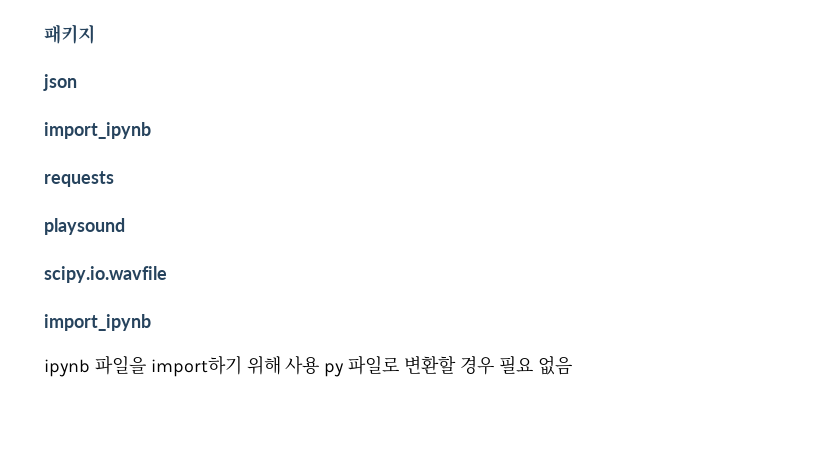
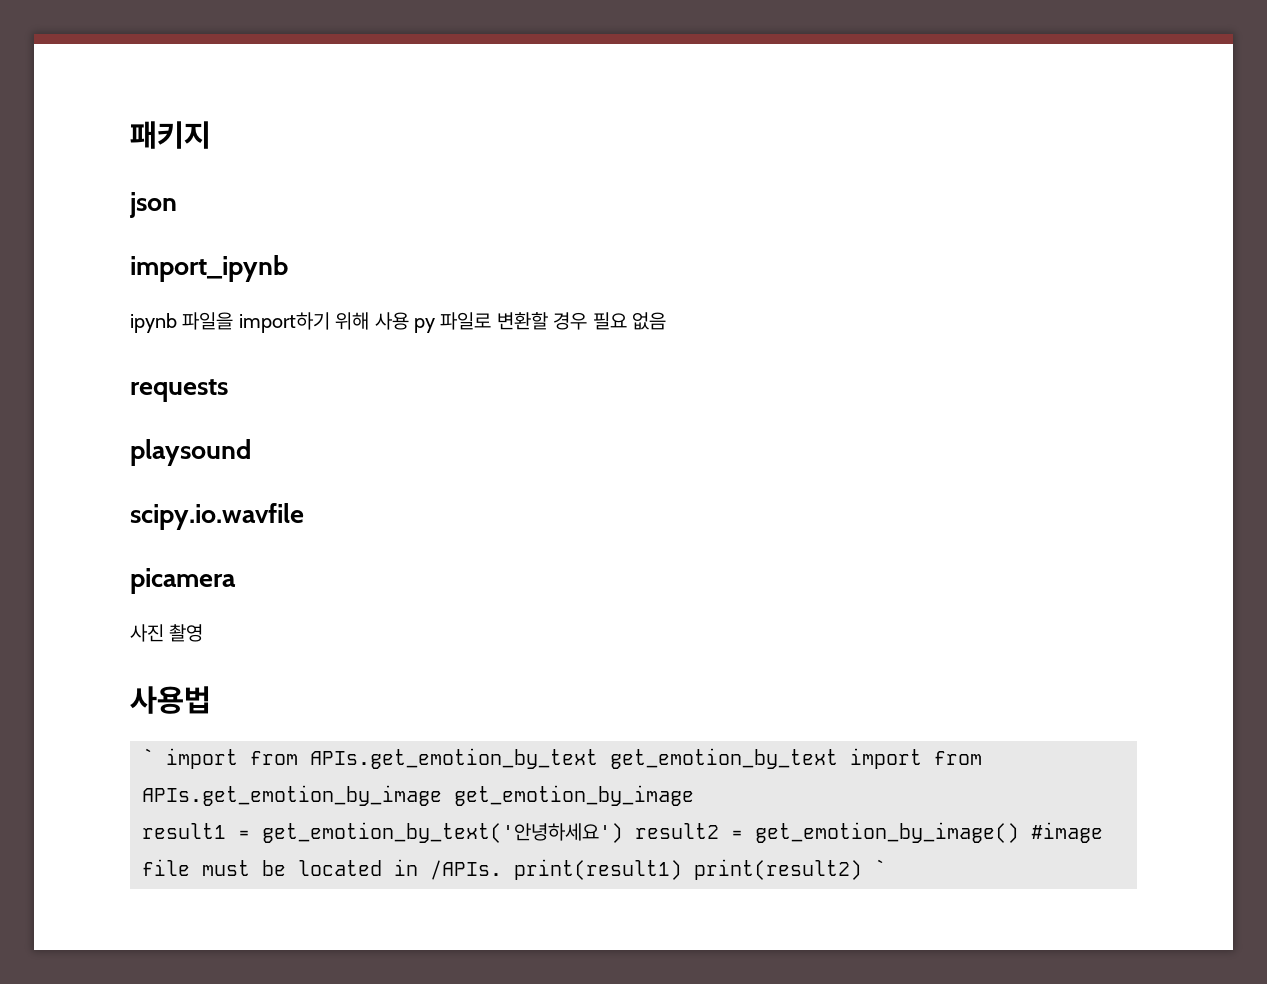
- requests
- playsound
- scipy.io.wavfile
- import_ipynb
+ requests
+ playsound
+ scipy.io.wavfile
+ picamera
+ 사진 촬영
+ 사용법
+ ` import from APIs.get_emotion_by_text get_emotion_by_text import from APIs.get_emotion_by_image get_emotion_by_image
+ result1 = get_emotion_by_text('안녕하세요') result2 = get_emotion_by_image() #image file must be located in /APIs. print(result1) print(result2) `

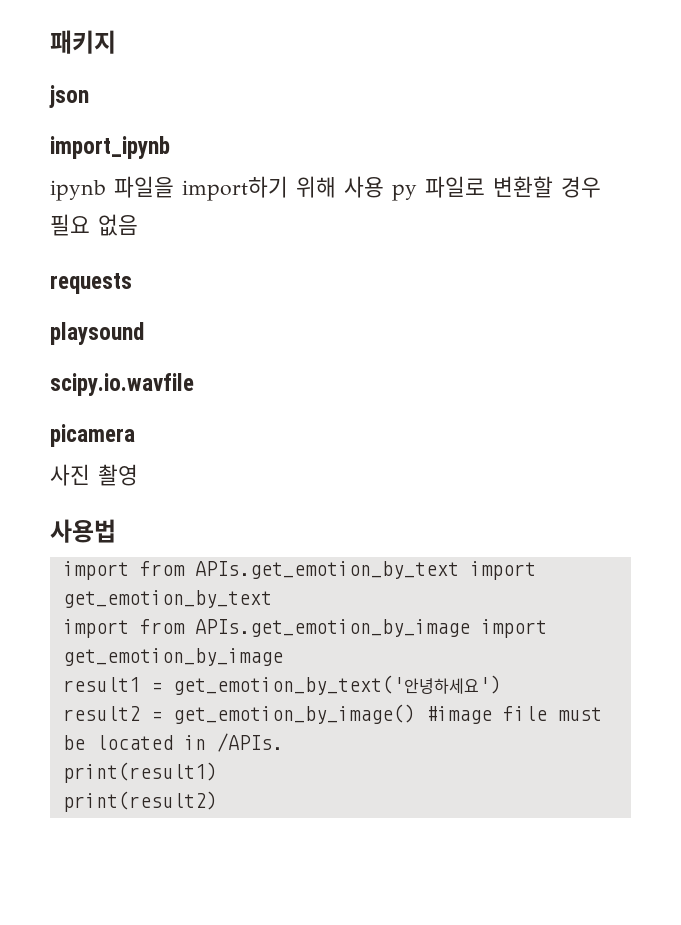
- ` import from APIs.get_emotion_by_text get_emotion_by_text import from APIs.get_emotion_by_image get_emotion_by_image
+ import from APIs.get_emotion_by_text import get_emotion_by_text
+ import from APIs.get_emotion_by_image import get_emotion_by_image
- result1 = get_emotion_by_text('안녕하세요') result2 = get_emotion_by_image() #image file must be located in /APIs. print(result1) print(result2) `
+ result1 = get_emotion_by_text('안녕하세요')
+ result2 = get_emotion_by_image() #image file must be located in /APIs.
+ print(result1)
+ print(result2)

